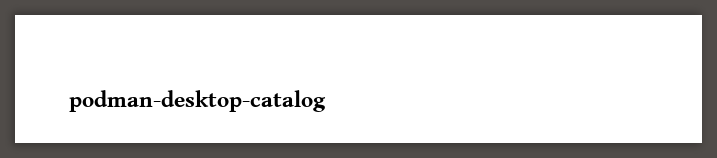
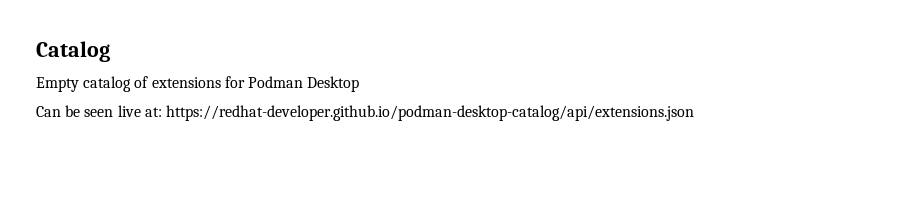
- podman-desktop-catalog
+ Catalog
+ Empty catalog of extensions for Podman Desktop
+ Can be seen live at: https://redhat-developer.github.io/podman-desktop-catalog/api/extensions.json

